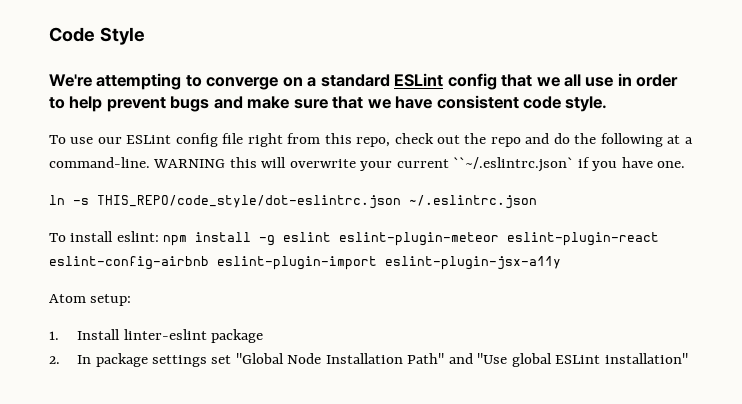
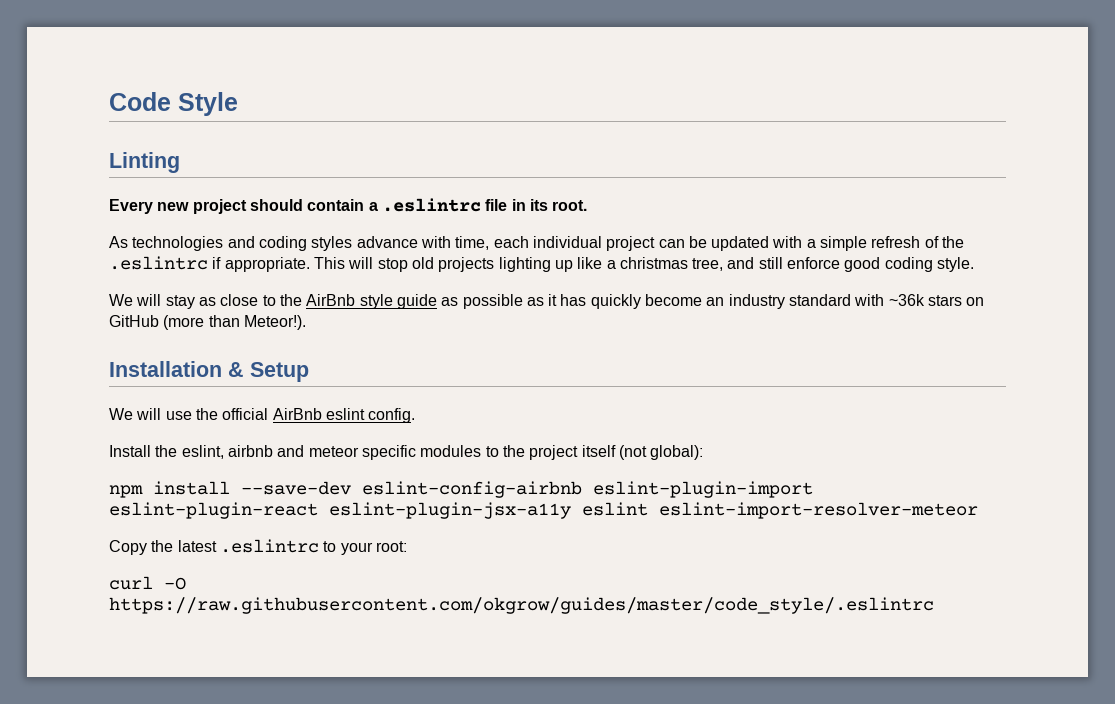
- We're attempting to converge on a standard ESLint config that we all use in order to help prevent bugs and make sure that we have consistent code style.
- To use our ESLint config file right from this repo, check out the repo and do the following at a command-line. WARNING this will overwrite your current ``~/.eslintrc.json` if you have one.
- ln -s THIS_REPO/code_style/dot-eslintrc.json ~/.eslintrc.json
- To install eslint: npm install -g eslint eslint-plugin-meteor eslint-plugin-react eslint-config-airbnb eslint-plugin-import eslint-plugin-jsx-a11y
- Atom setup:
- 1. Install linter-eslint package
- 2. In package settings set "Global Node Installation Path" and "Use global ESLint installation"
+ Linting
+ Every new project should contain a .eslintrc file in its root.
+ As technologies and coding styles advance with time, each individual project can be updated with a simple refresh of the .eslintrc if appropriate. This will stop old projects lighting up like a christmas tree, and still enforce good coding style.
+ We will stay as close to the AirBnb style guide as possible as it has quickly become an industry standard with ~36k stars on GitHub (more than Meteor!).
+ Installation & Setup
+ We will use the official AirBnb eslint config.
+ Install the eslint, airbnb and meteor specific modules to the project itself (not global):
+ npm install --save-dev eslint-config-airbnb eslint-plugin-import eslint-plugin-react eslint-plugin-jsx-a11y eslint eslint-import-resolver-meteor
+ Copy the latest .eslintrc to your root:
+ curl -O https://raw.githubusercontent.com/okgrow/guides/master/code_style/.eslintrc

